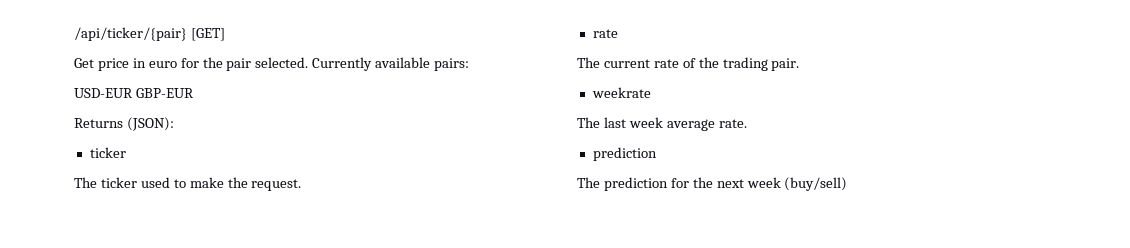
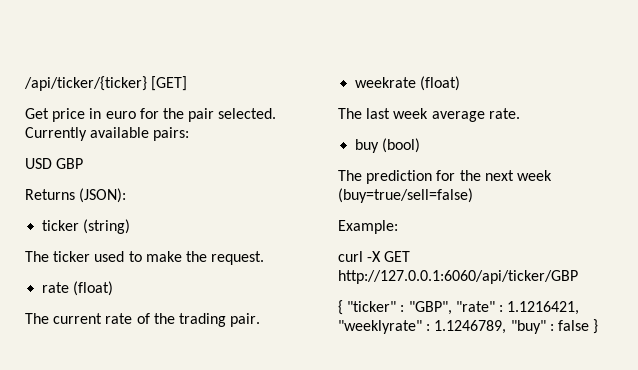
- /api/ticker/{pair} [GET]
+ /api/ticker/{ticker} [GET]
- USD-EUR GBP-EUR
+ USD GBP
  Returns (JSON):
- ticker
+ ticker (string)
  The ticker used to make the request.
- rate
+ rate (float)
- weekrate
+ weekrate (float)
  The last week average rate.
- prediction
+ buy (bool)
- The prediction for the next week (buy/sell)
+ The prediction for the next week (buy=true/sell=false)
+ Example:
+ curl -X GET http://127.0.0.1:6060/api/ticker/GBP
+ { "ticker" : "GBP", "rate" : 1.1216421, "weeklyrate" : 1.1246789, "buy" : false }

